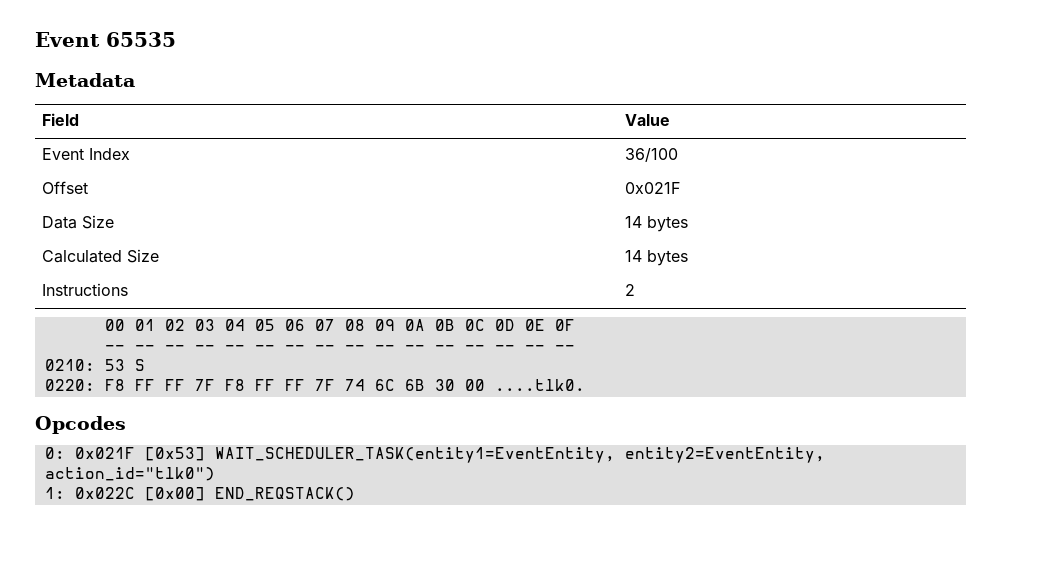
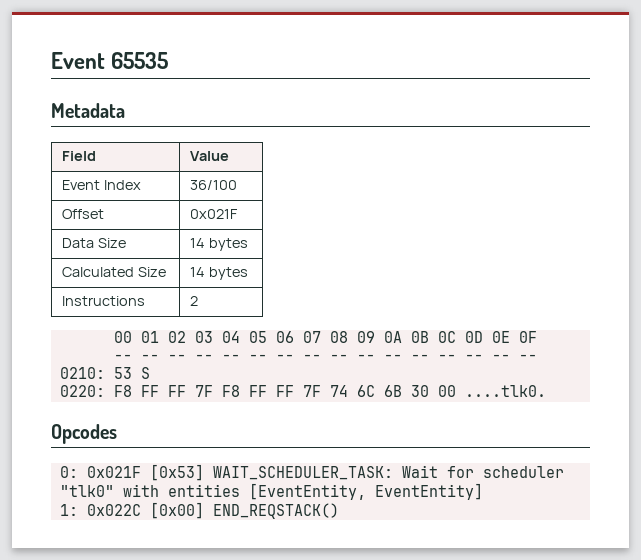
- 0: 0x021F [0x53] WAIT_SCHEDULER_TASK(entity1=EventEntity, entity2=EventEntity, action_id="tlk0")
+ 0: 0x021F [0x53] WAIT_SCHEDULER_TASK: Wait for scheduler "tlk0" with entities [EventEntity, EventEntity]

